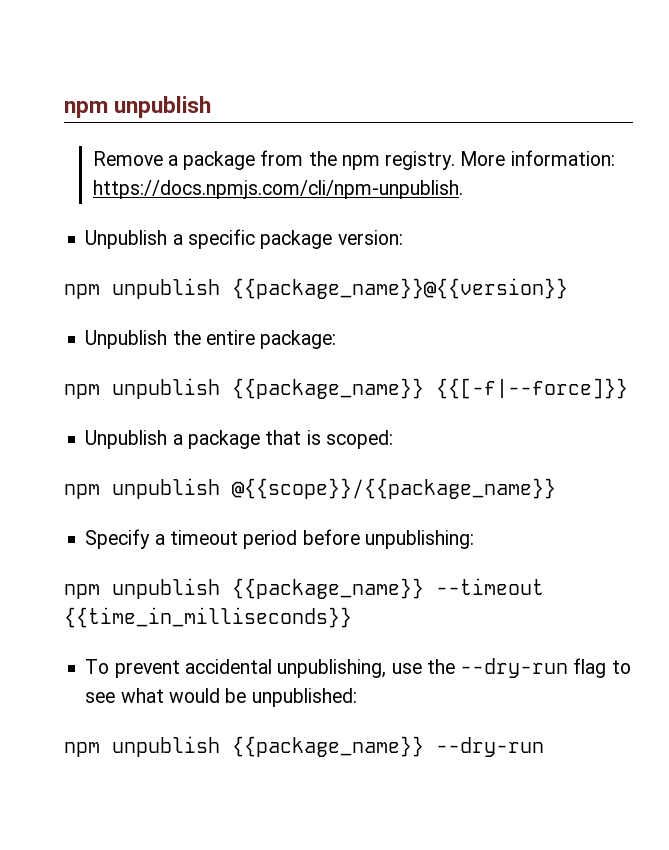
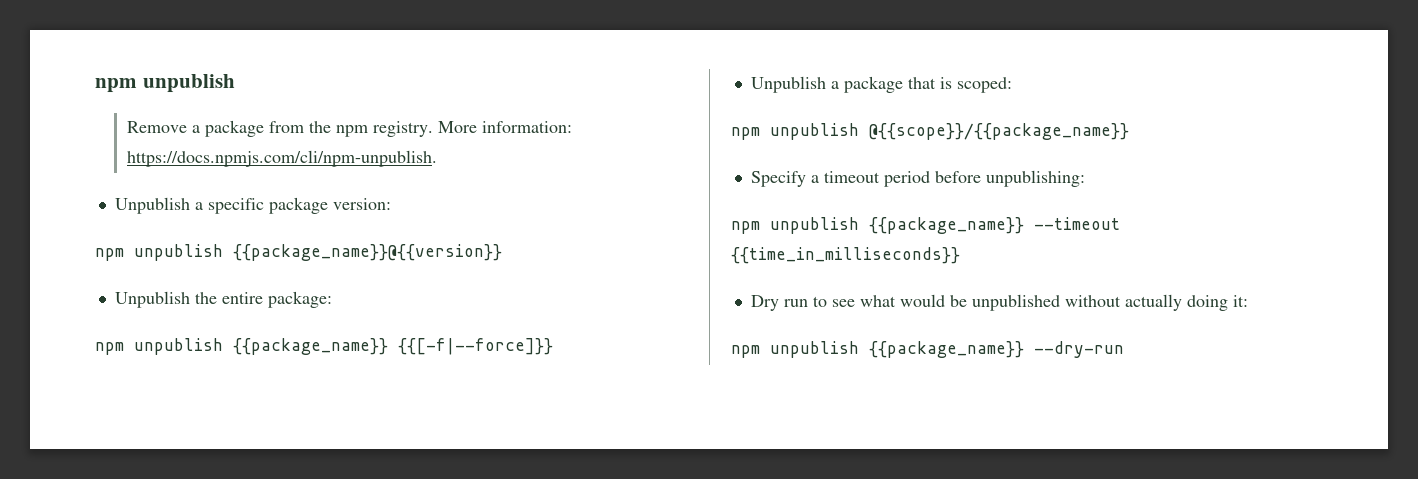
- To prevent accidental unpublishing, use the --dry-run flag to see what would be unpublished:
+ Dry run to see what would be unpublished without actually doing it:

